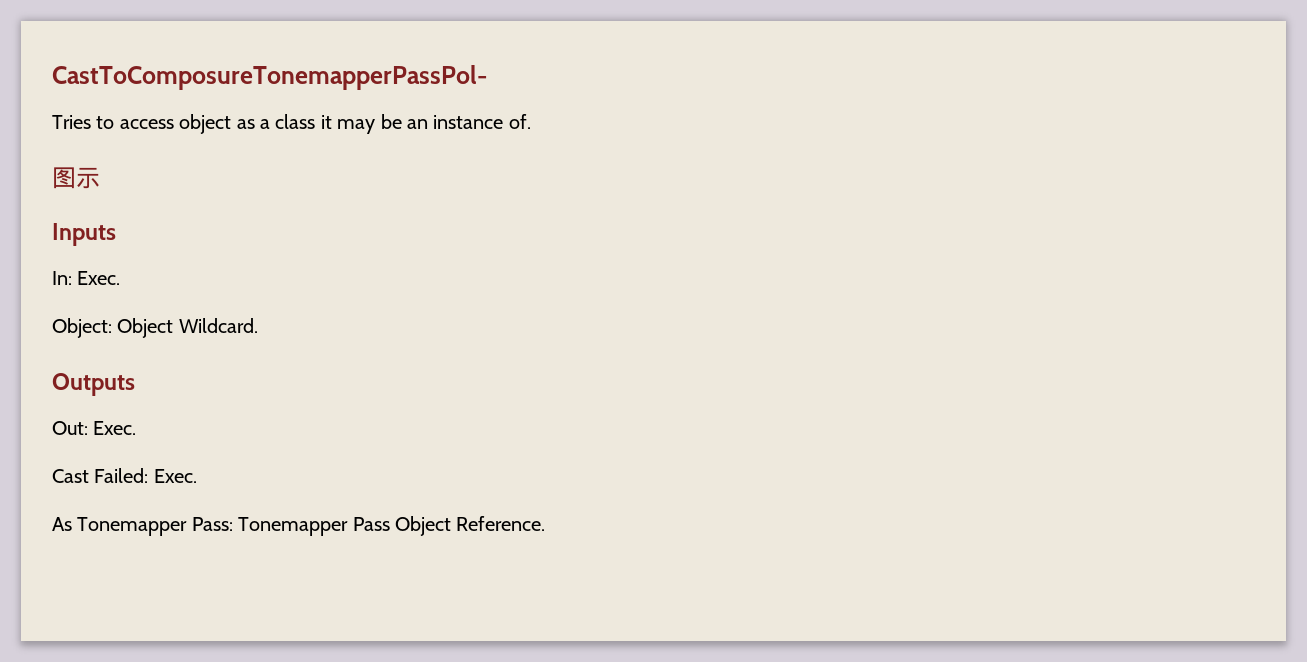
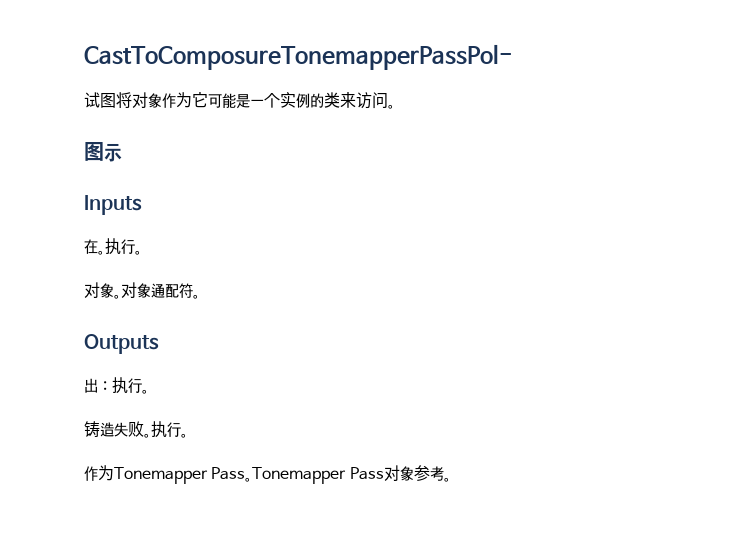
- Tries to access object as a class it may be an instance of.
+ 试图将对象作为它可能是一个实例的类来访问。
  图示
  Inputs
- In: Exec.
- Object: Object Wildcard.
+ 在。执行。
+ 对象。对象通配符。
  Outputs
- Out: Exec.
- Cast Failed: Exec.
- As Tonemapper Pass: Tonemapper Pass Object Reference.
+ 出：执行。
+ 铸造失败。执行。
+ 作为Tonemapper Pass。Tonemapper Pass对象参考。

